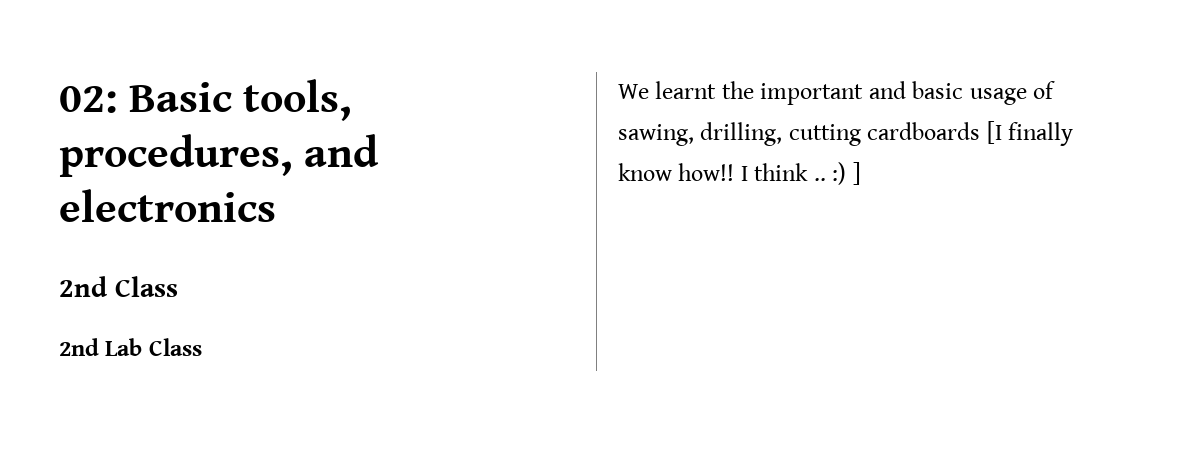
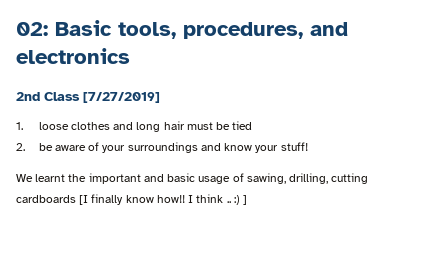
- 2nd Class
- 2nd Lab Class
+ 2nd Class [7/27/2019]
+ 1. loose clothes and long hair must be tied
+ 2. be aware of your surroundings and know your stuff!

